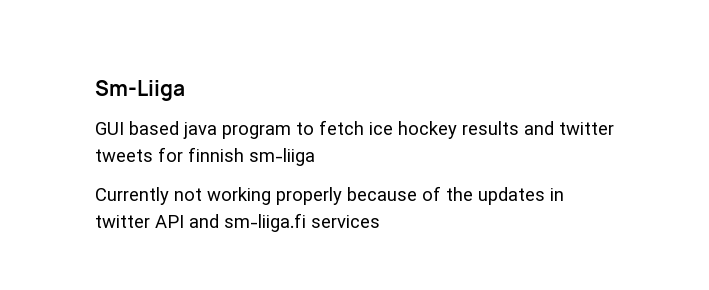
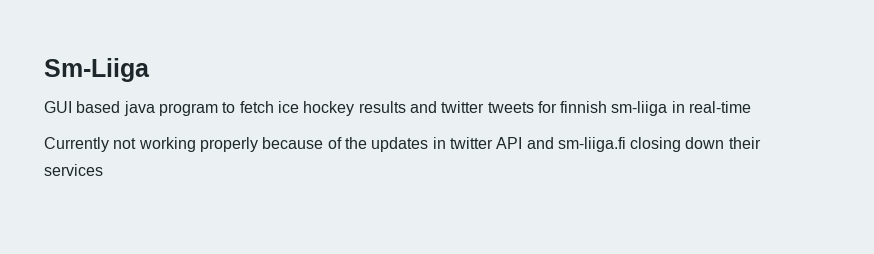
- GUI based java program to fetch ice hockey results and twitter tweets for finnish sm-liiga
+ GUI based java program to fetch ice hockey results and twitter tweets for finnish sm-liiga in real-time
- Currently not working properly because of the updates in twitter API and sm-liiga.fi services
+ Currently not working properly because of the updates in twitter API and sm-liiga.fi closing down their services

